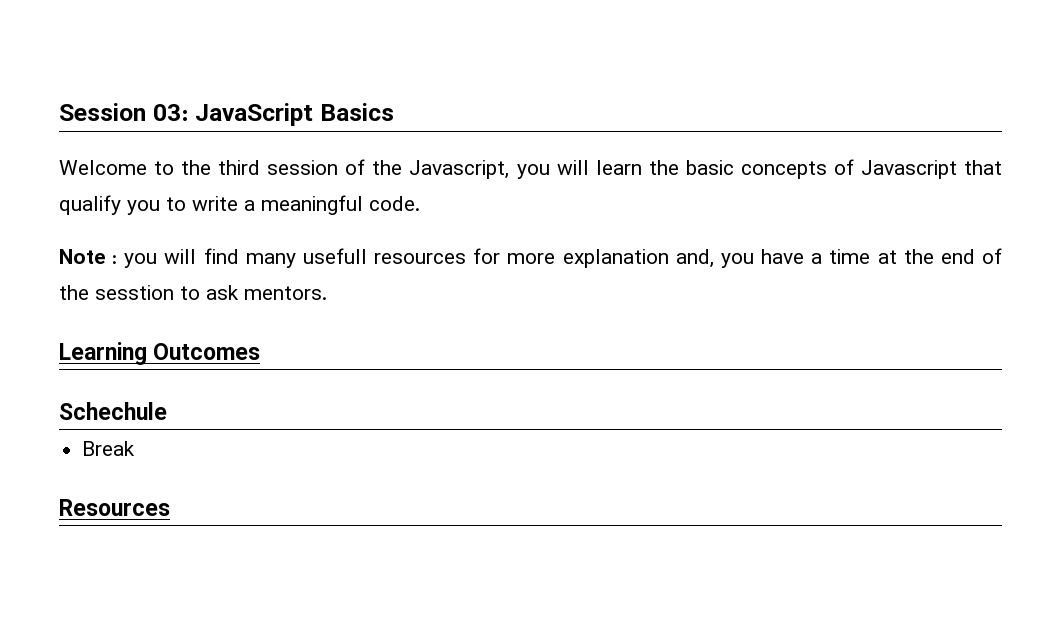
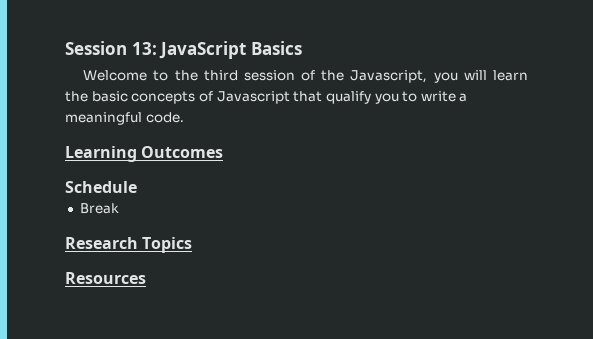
- Session 03: JavaScript Basics
+ Session 13: JavaScript Basics
- Note : you will find many usefull resources for more explanation and, you have a time at the end of the sesstion to ask mentors.
- Schechule
+ Schedule
+ Research Topics

